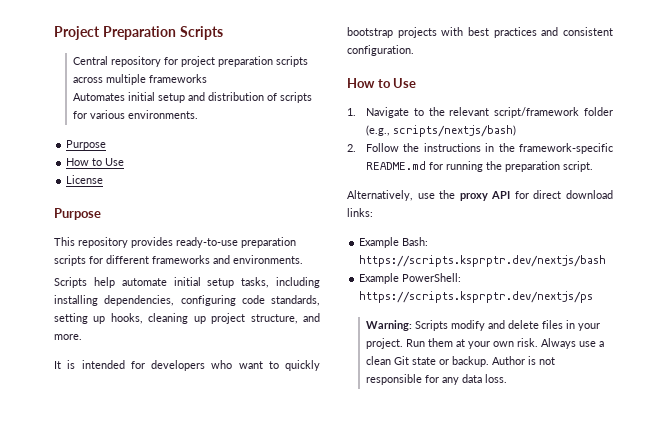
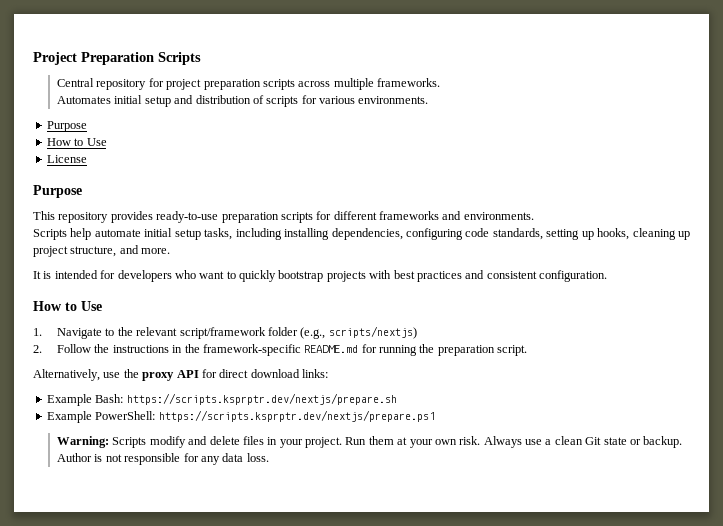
- Central repository for project preparation scripts across multiple frameworks
+ Central repository for project preparation scripts across multiple frameworks.
- 1. Navigate to the relevant script/framework folder (e.g., scripts/nextjs/bash)
+ 1. Navigate to the relevant script/framework folder (e.g., scripts/nextjs)
- Example Bash: https://scripts.ksprptr.dev/nextjs/bash
+ Example Bash: https://scripts.ksprptr.dev/nextjs/prepare.sh
- Example PowerShell: https://scripts.ksprptr.dev/nextjs/ps
+ Example PowerShell: https://scripts.ksprptr.dev/nextjs/prepare.ps1

